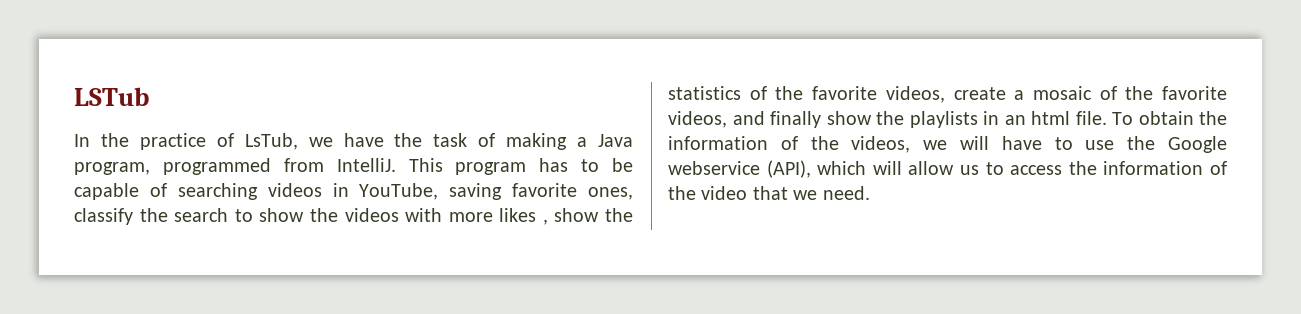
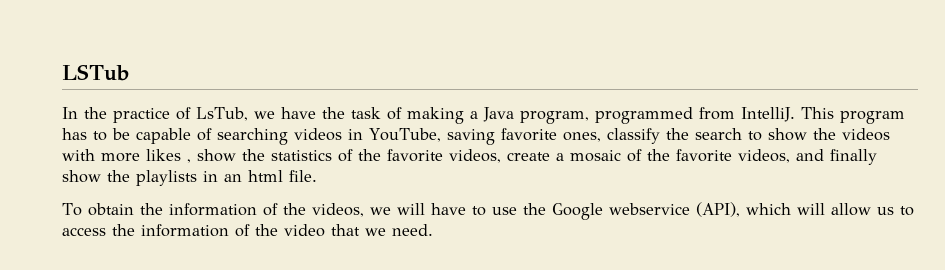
- This program has to be capable of searching videos in YouTube, saving favorite ones, classify the search to show the videos with more likes , show the statistics of the favorite videos, create a mosaic of the favorite videos, and finally show the playlists in an html file. To obtain the information of the videos, we will have to use the Google webservice (API), which will allow us to access the information of the video that we need.
+ This program has to be capable of searching videos in YouTube, saving favorite ones, classify the search to show the videos with more likes , show the statistics of the favorite videos, create a mosaic of the favorite videos, and finally show the playlists in an html file.
+ To obtain the information of the videos, we will have to use the Google webservice (API), which will allow us to access the information of the video that we need.

